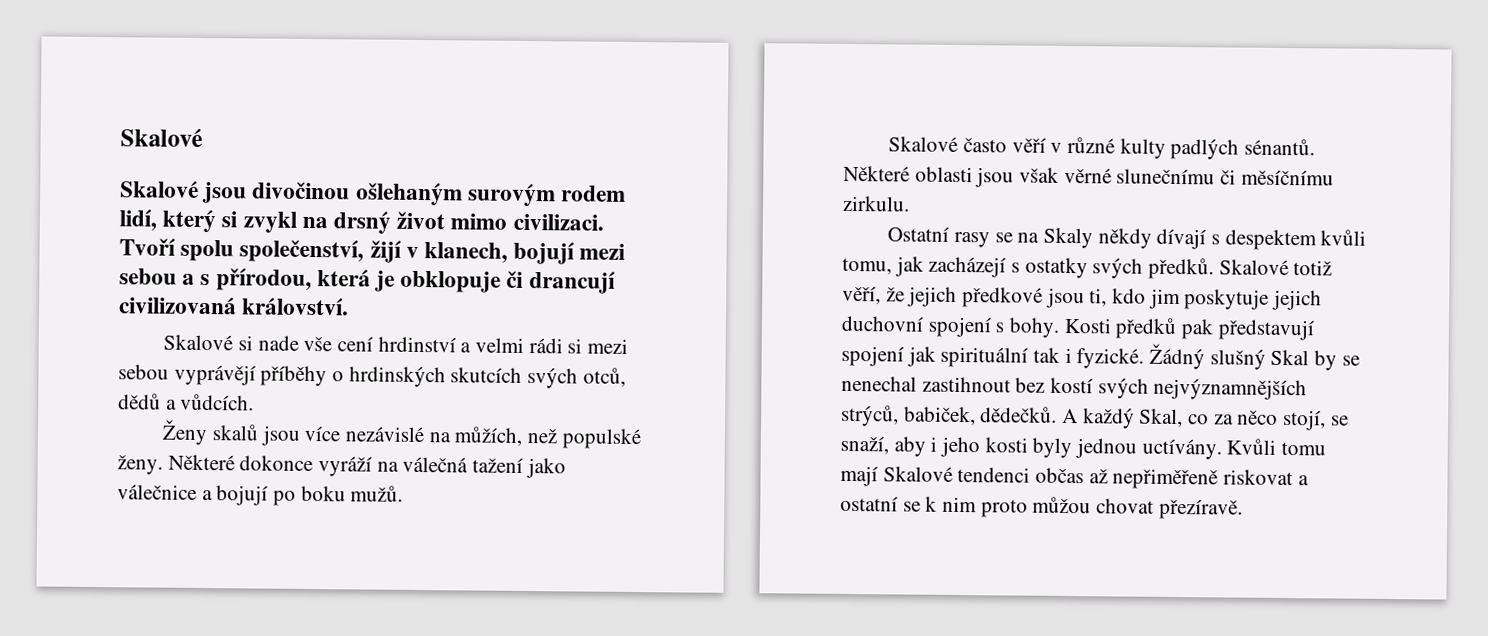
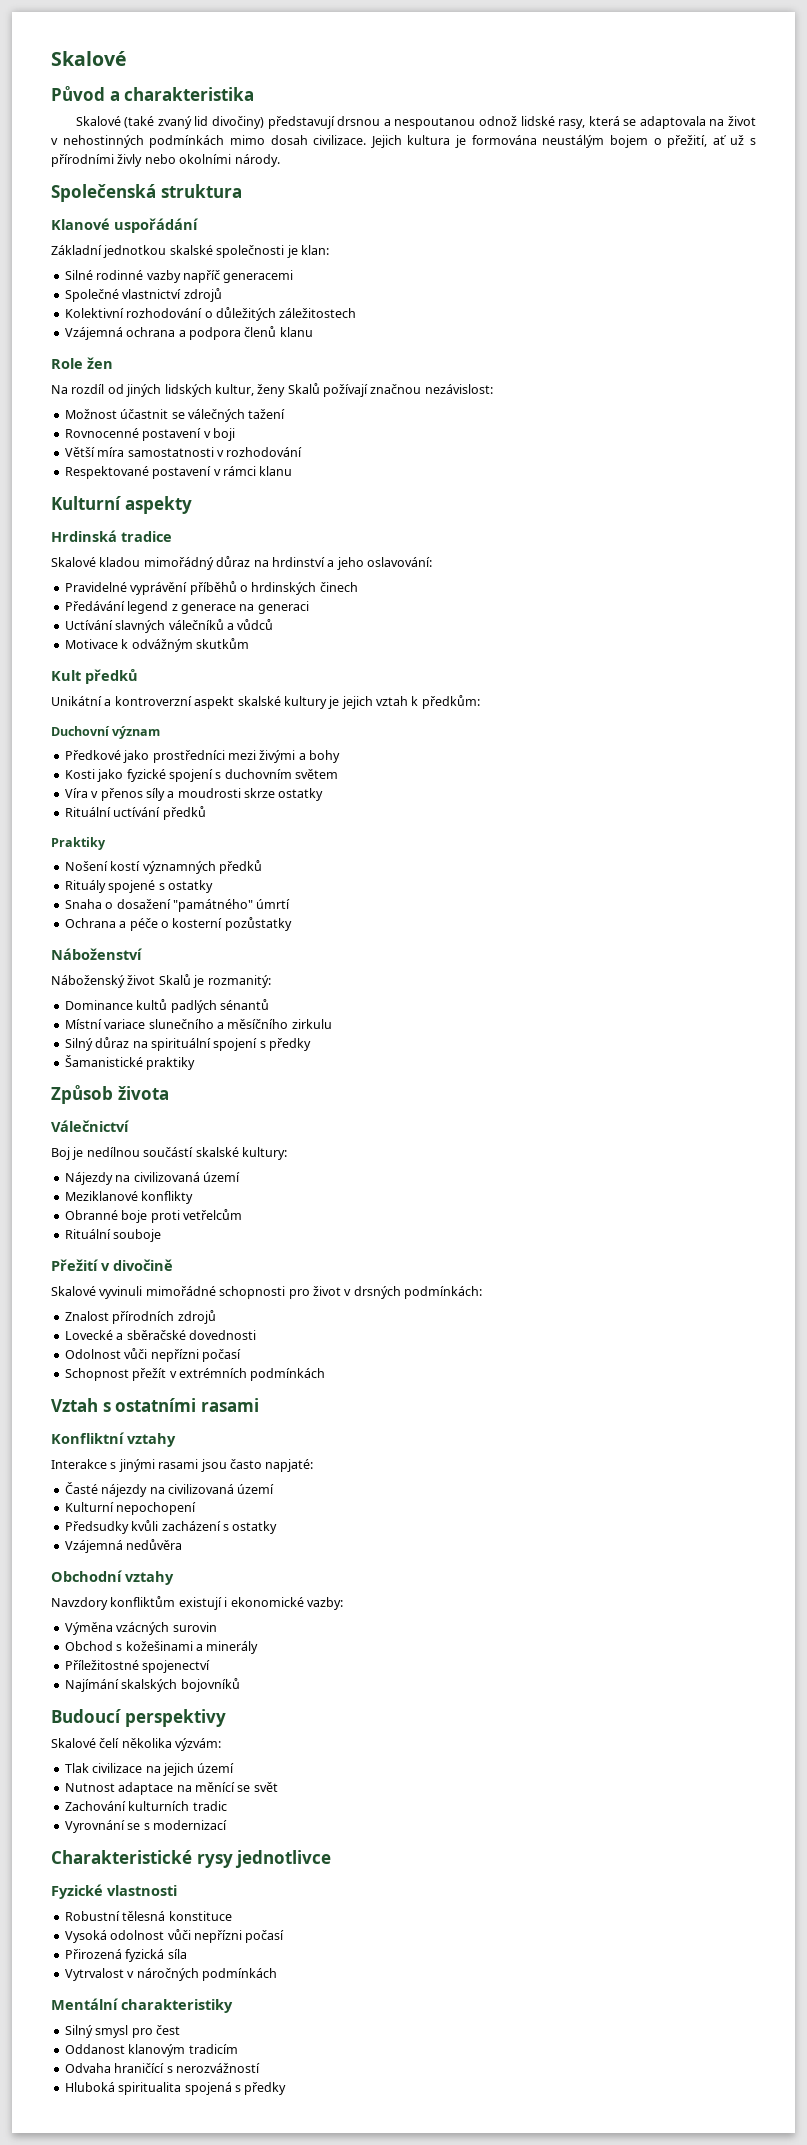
- Skalové jsou divočinou ošlehaným surovým rodem lidí, který si zvykl na drsný život mimo civilizaci. Tvoří spolu společenství, žijí v klanech, bojují mezi sebou a s přírodou, která je obklopuje či drancují civilizovaná království.
- Skalové si nade vše cení hrdinství a velmi rádi si mezi sebou vyprávějí příběhy o hrdinských skutcích svých otců, dědů a vůdcích.
- Ženy skalů jsou více nezávislé na můžích, než populské ženy. Některé dokonce vyráží na válečná tažení jako válečnice a bojují po boku mužů.
- Skalové často věří v různé kulty padlých sénantů. Některé oblasti jsou však věrné slunečnímu či měsíčnímu zirkulu.
- Ostatní rasy se na Skaly někdy dívají s despektem kvůli tomu, jak zacházejí s ostatky svých předků. Skalové totiž věří, že jejich předkové jsou ti, kdo jim poskytuje jejich duchovní spojení s bohy. Kosti předků pak představují spojení jak spirituální tak i fyzické. Žádný slušný Skal by se nenechal zastihnout bez kostí svých nejvýznamnějších strýců, babiček, dědečků. A každý Skal, co za něco stojí, se snaží, aby i jeho kosti byly jednou uctívány. Kvůli tomu mají Skalové tendenci občas až nepřiměřeně riskovat a ostatní se k nim proto můžou chovat přezíravě.
+ Původ a charakteristika
+ Skalové (také zvaný lid divočiny) představují drsnou a nespoutanou odnož lidské rasy, která se adaptovala na život v nehostinných podmínkách mimo dosah civilizace. Jejich kultura je formována neustálým bojem o přežití, ať už s přírodními živly nebo okolními národy.
+ Společenská struktura
+ Klanové uspořádání
+ Základní jednotkou skalské společnosti je klan:
+ Silné rodinné vazby napříč generacemi
+ Společné vlastnictví zdrojů
+ Kolektivní rozhodování o důležitých záležitostech
+ Vzájemná ochrana a podpora členů klanu
+ Role žen
+ Na rozdíl od jiných lidských kultur, ženy Skalů požívají značnou nezávislost:
+ Možnost účastnit se válečných tažení
+ Rovnocenné postavení v boji
+ Větší míra samostatnosti v rozhodování
+ Respektované postavení v rámci klanu
+ Kulturní aspekty
+ Hrdinská tradice
+ Skalové kladou mimořádný důraz na hrdinství a jeho oslavování:
+ Pravidelné vyprávění příběhů o hrdinských činech
+ Předávání legend z generace na generaci
+ Uctívání slavných válečníků a vůdců
+ Motivace k odvážným skutkům
+ Kult předků
+ Unikátní a kontroverzní aspekt skalské kultury je jejich vztah k předkům:
+ Duchovní význam
+ Předkové jako prostředníci mezi živými a bohy
+ Kosti jako fyzické spojení s duchovním světem
+ Víra v přenos síly a moudrosti skrze ostatky
+ Rituální uctívání předků
+ Praktiky
+ Nošení kostí významných předků
+ Rituály spojené s ostatky
+ Snaha o dosažení "památného" úmrtí
+ Ochrana a péče o kosterní pozůstatky
+ Náboženství
+ Náboženský život Skalů je rozmanitý:
+ Dominance kultů padlých sénantů
+ Místní variace slunečního a měsíčního zirkulu
+ Silný důraz na spirituální spojení s předky
+ Šamanistické praktiky
+ Způsob života
+ Válečnictví
+ Boj je nedílnou součástí skalské kultury:
+ Nájezdy na civilizovaná území
+ Meziklanové konflikty
+ Obranné boje proti vetřelcům
+ Rituální souboje
+ Přežití v divočině
+ Skalové vyvinuli mimořádné schopnosti pro život v drsných podmínkách:
+ Znalost přírodních zdrojů
+ Lovecké a sběračské dovednosti
+ Odolnost vůči nepřízni počasí
+ Schopnost přežít v extrémních podmínkách
+ Vztah s ostatními rasami
+ Konfliktní vztahy
+ Interakce s jinými rasami jsou často napjaté:
+ Časté nájezdy na civilizovaná území
+ Kulturní nepochopení
+ Předsudky kvůli zacházení s ostatky
+ Vzájemná nedůvěra
+ Obchodní vztahy
+ Navzdory konfliktům existují i ekonomické vazby:
+ Výměna vzácných surovin
+ Obchod s kožešinami a minerály
+ Příležitostné spojenectví
+ Najímání skalských bojovníků
+ Budoucí perspektivy
+ Skalové čelí několika výzvám:
+ Tlak civilizace na jejich území
+ Nutnost adaptace na měnící se svět
+ Zachování kulturních tradic
+ Vyrovnání se s modernizací
+ Charakteristické rysy jednotlivce
+ Fyzické vlastnosti
+ Robustní tělesná konstituce
+ Vysoká odolnost vůči nepřízni počasí
+ Přirozená fyzická síla
+ Vytrvalost v náročných podmínkách
+ Mentální charakteristiky
+ Silný smysl pro čest
+ Oddanost klanovým tradicím
+ Odvaha hraničící s nerozvážností
+ Hluboká spiritualita spojená s předky

